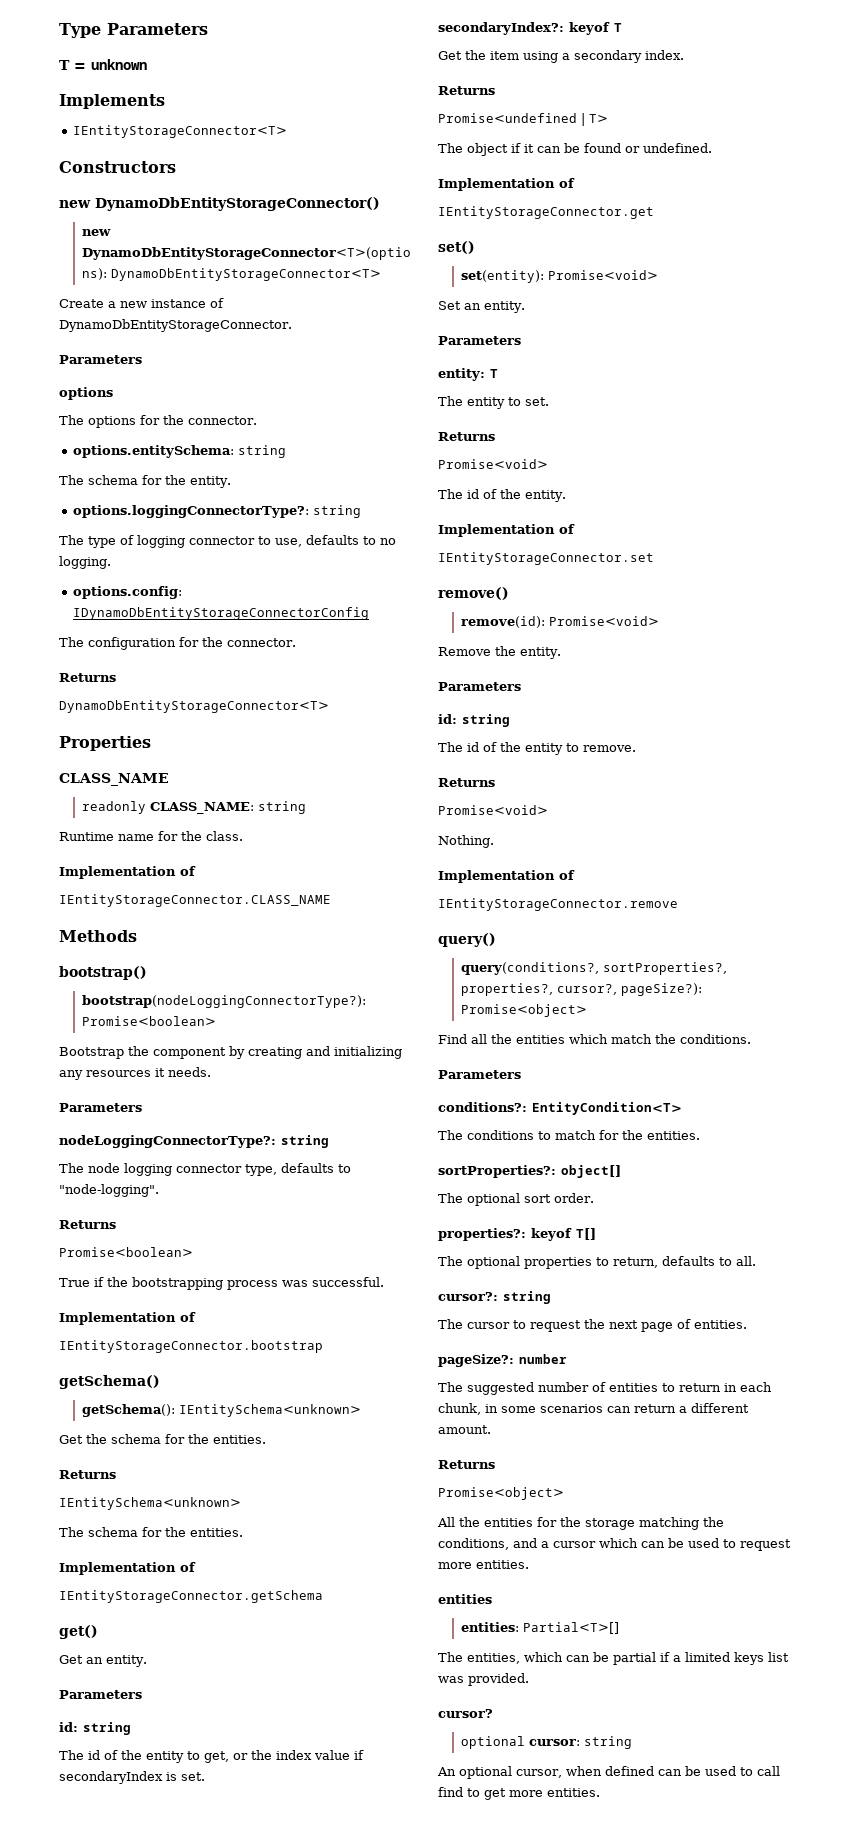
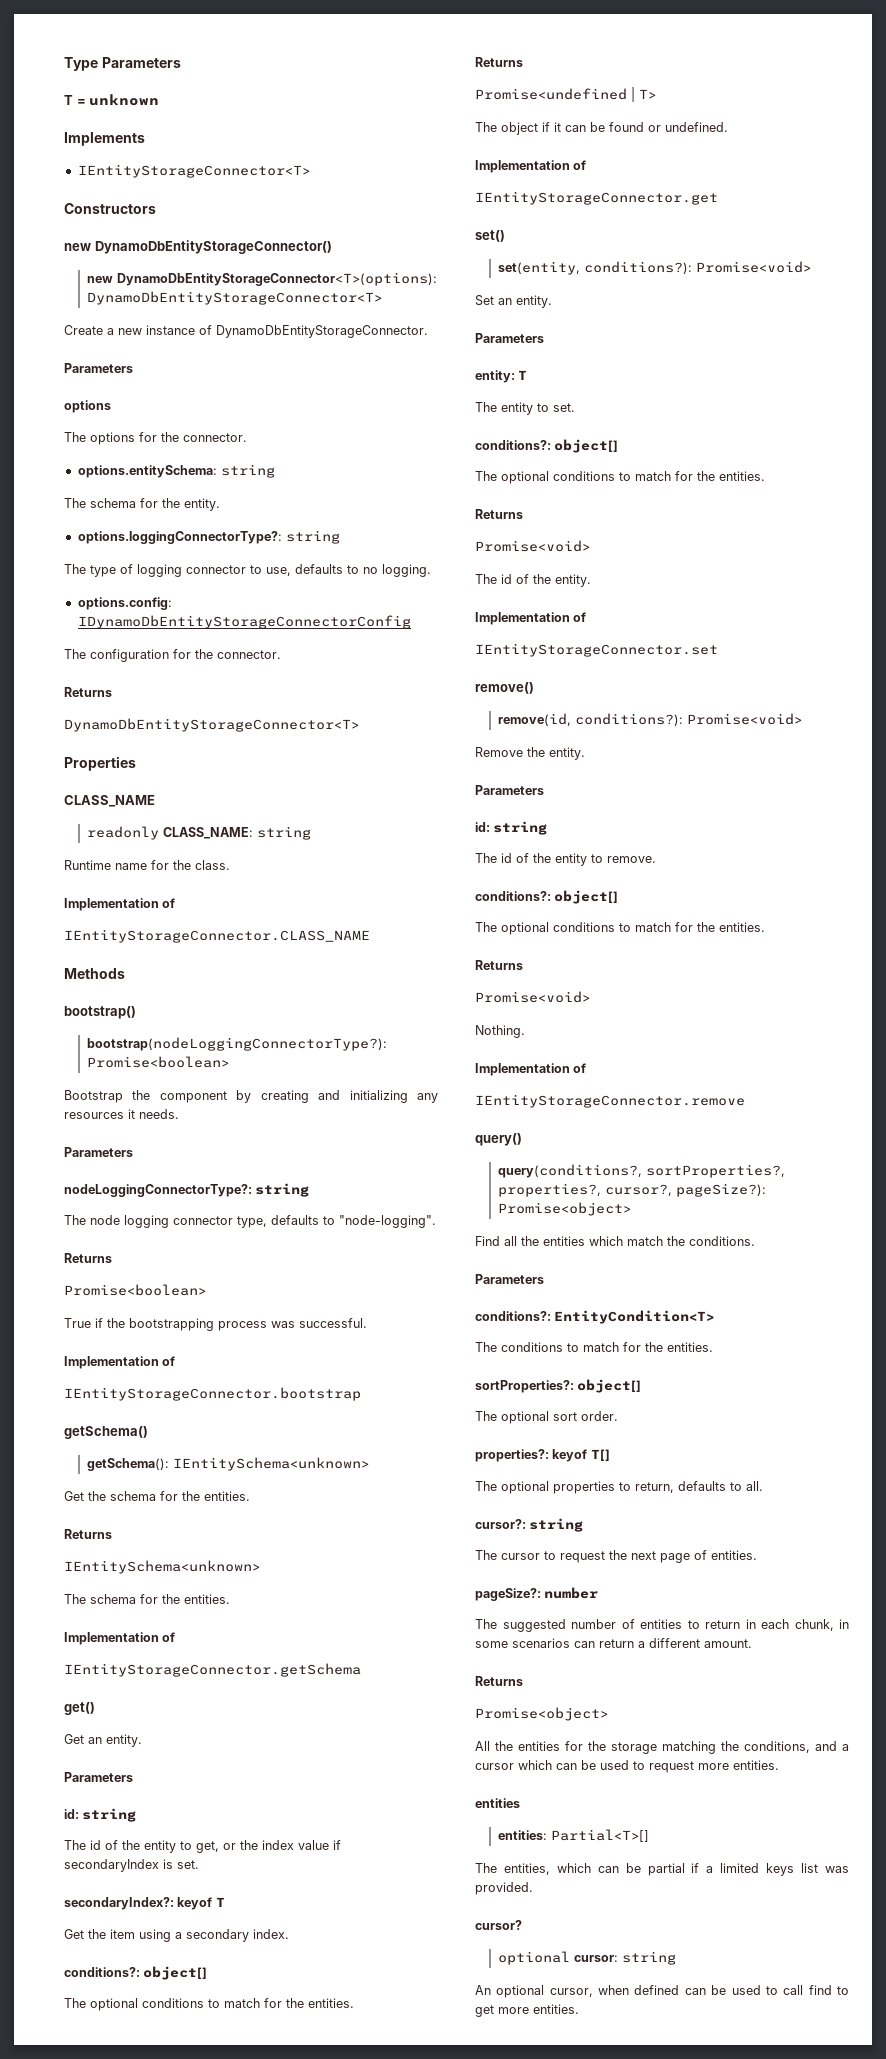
  Get the item using a secondary index.
+ conditions?: object[]
+ The optional conditions to match for the entities.
- set(entity): Promise<void>
+ set(entity, conditions?): Promise<void>
  The entity to set.
+ conditions?: object[]
+ The optional conditions to match for the entities.
- remove(id): Promise<void>
+ remove(id, conditions?): Promise<void>
  The id of the entity to remove.
+ conditions?: object[]
+ The optional conditions to match for the entities.

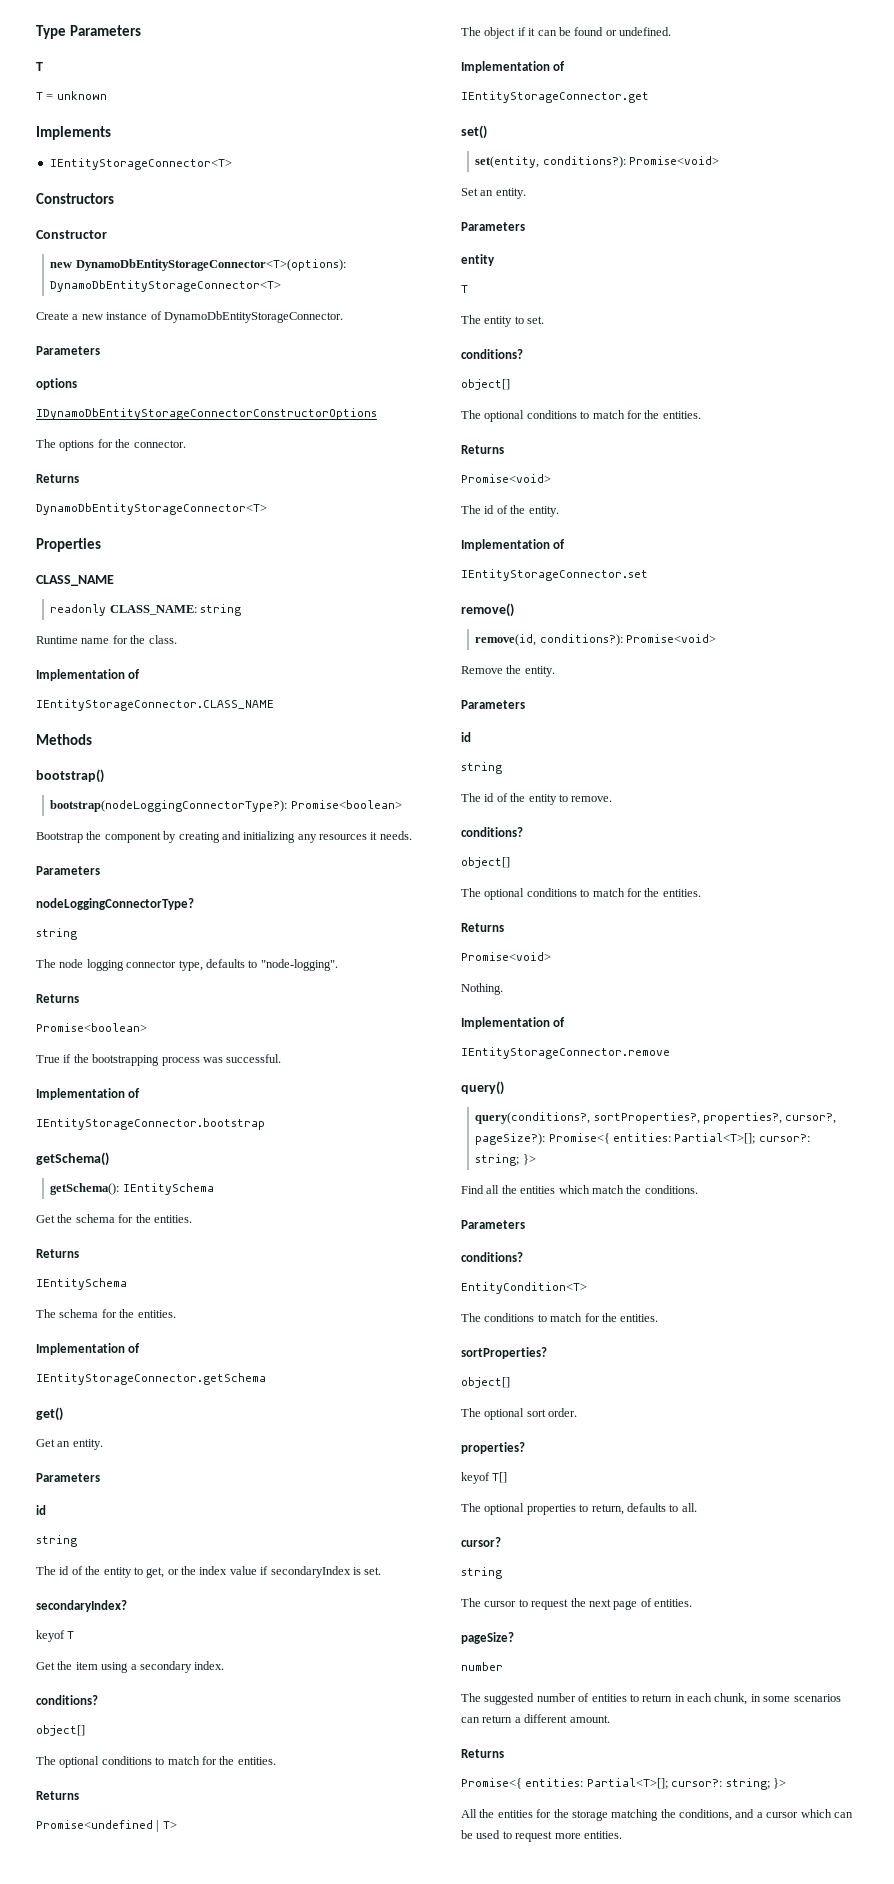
  Type Parameters
+ T
- new DynamoDbEntityStorageConnector()
+ Constructor
+ IDynamoDbEntityStorageConnectorConstructorOptions
- options.entitySchema: string
- The schema for the entity.
- options.loggingConnectorType?: string
- The type of logging connector to use, defaults to no logging.
- options.config: IDynamoDbEntityStorageConnectorConfig
- The configuration for the connector.
- nodeLoggingConnectorType?: string
+ nodeLoggingConnectorType?
+ string
- getSchema(): IEntitySchema<unknown>
+ getSchema(): IEntitySchema
  Get the schema for the entities.
  Returns
- IEntitySchema<unknown>
+ IEntitySchema
  Get an entity.
  Parameters
- id: string
+ id
+ string
- secondaryIndex?: keyof T
+ secondaryIndex?
+ keyof T
  Get the item using a secondary index.
- conditions?: object[]
+ conditions?
+ object[]
  Set an entity.
  Parameters
- entity: T
+ entity
+ T
  The entity to set.
- conditions?: object[]
+ conditions?
+ object[]
  Remove the entity.
  Parameters
- id: string
+ id
+ string
  The id of the entity to remove.
- conditions?: object[]
+ conditions?
+ object[]
- query(conditions?, sortProperties?, properties?, cursor?, pageSize?): Promise<object>
+ query(conditions?, sortProperties?, properties?, cursor?, pageSize?): Promise<{ entities: Partial<T>[]; cursor?: string; }>
  Find all the entities which match the conditions.
  Parameters
- conditions?: EntityCondition<T>
+ conditions?
+ EntityCondition<T>
- sortProperties?: object[]
+ sortProperties?
+ object[]
- properties?: keyof T[]
+ properties?
+ keyof T[]
- cursor?: string
+ cursor?
+ string
- pageSize?: number
+ pageSize?
+ number
  The suggested number of entities to return in each chunk, in some scenarios can return a different amount.
  Returns
- Promise<object>
+ Promise<{ entities: Partial<T>[]; cursor?: string; }>
  All the entities for the storage matching the conditions, and a cursor which can be used to request more entities.
- entities
- entities: Partial<T>[]
- The entities, which can be partial if a limited keys list was provided.
- cursor?
- optional cursor: string
- An optional cursor, when defined can be used to call find to get more entities.

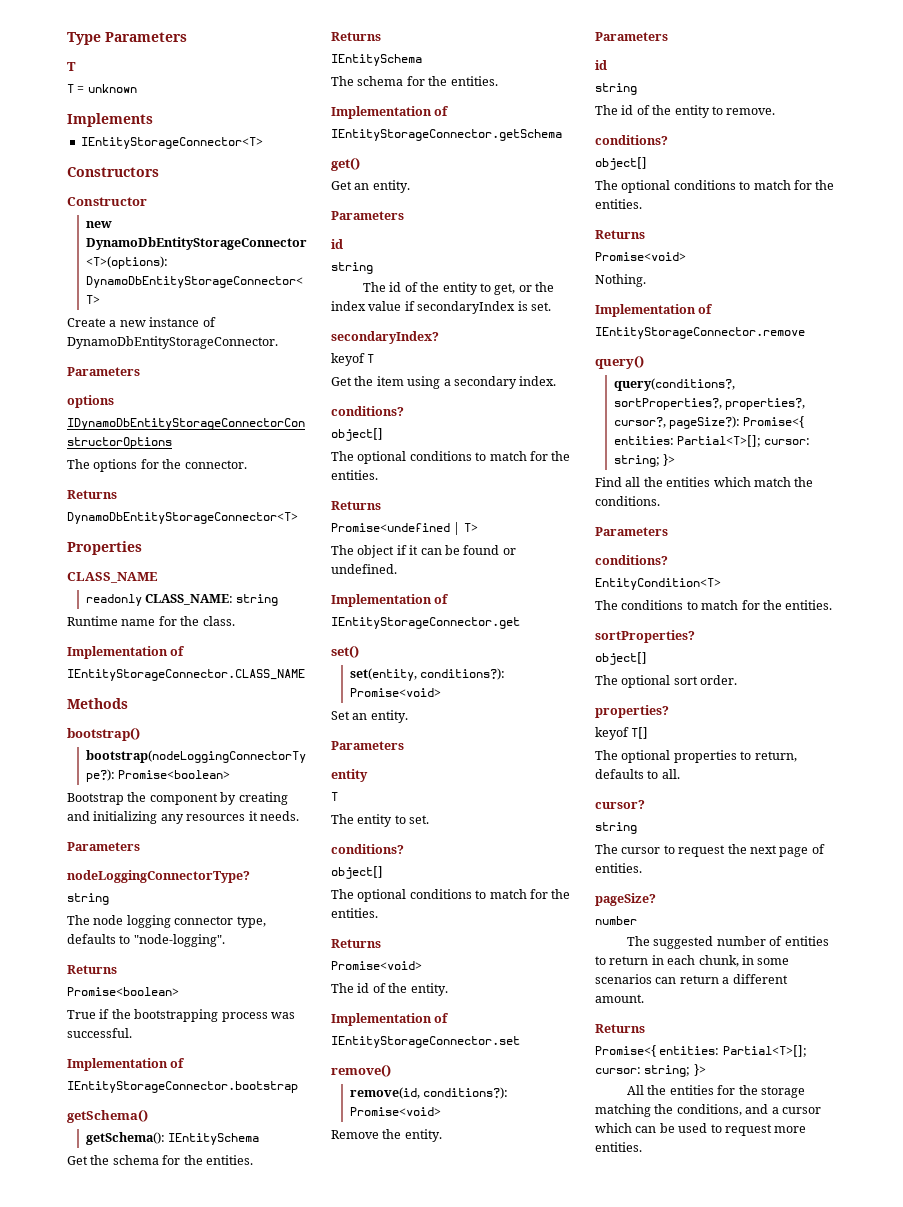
- query(conditions?, sortProperties?, properties?, cursor?, pageSize?): Promise<{ entities: Partial<T>[]; cursor?: string; }>
+ query(conditions?, sortProperties?, properties?, cursor?, pageSize?): Promise<{ entities: Partial<T>[]; cursor: string; }>
  The suggested number of entities to return in each chunk, in some scenarios can return a different amount.
  Returns
- Promise<{ entities: Partial<T>[]; cursor?: string; }>
+ Promise<{ entities: Partial<T>[]; cursor: string; }>

